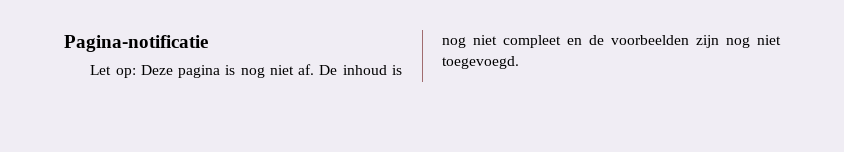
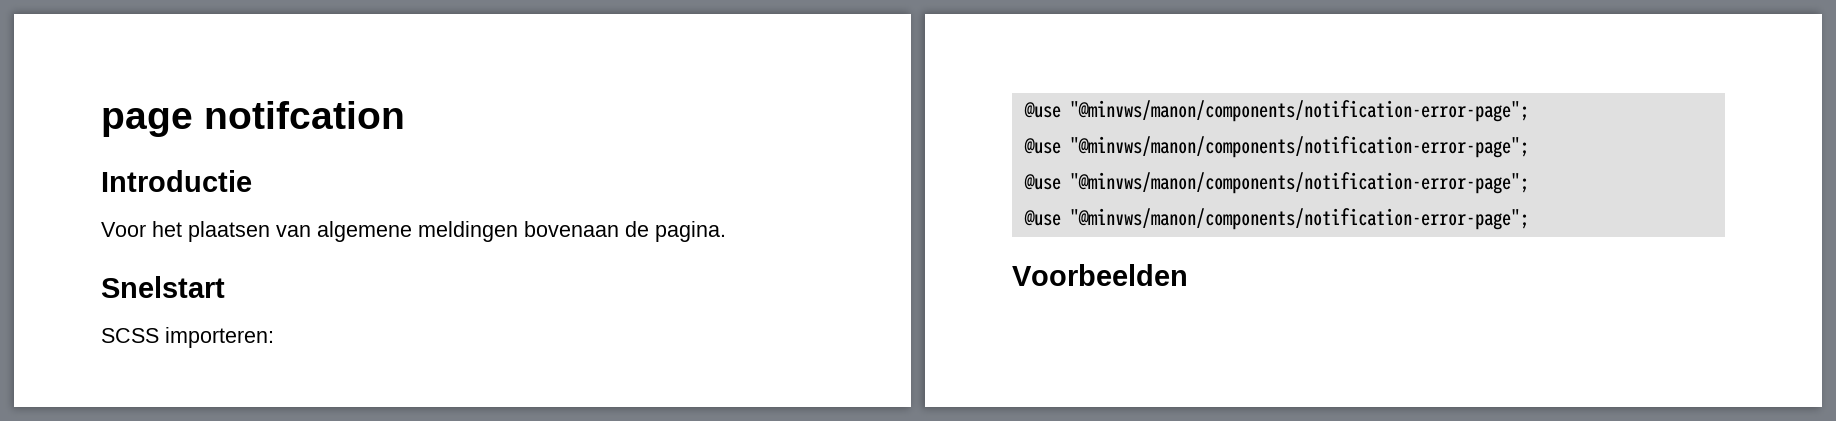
- Pagina-notificatie
- Let op: Deze pagina is nog niet af. De inhoud is nog niet compleet en de voorbeelden zijn nog niet toegevoegd.
+ page notifcation
+ Introductie
+ Voor het plaatsen van algemene meldingen bovenaan de pagina.
+ Snelstart
+ SCSS importeren:
+ @use "@minvws/manon/components/notification-error-page";
+ @use "@minvws/manon/components/notification-error-page";
+ @use "@minvws/manon/components/notification-error-page";
+ @use "@minvws/manon/components/notification-error-page";
+ Voorbeelden

